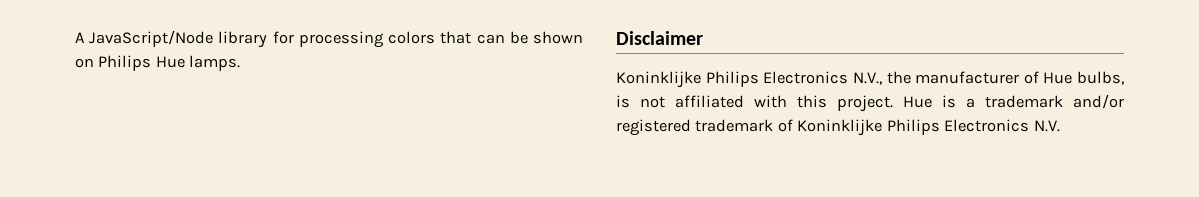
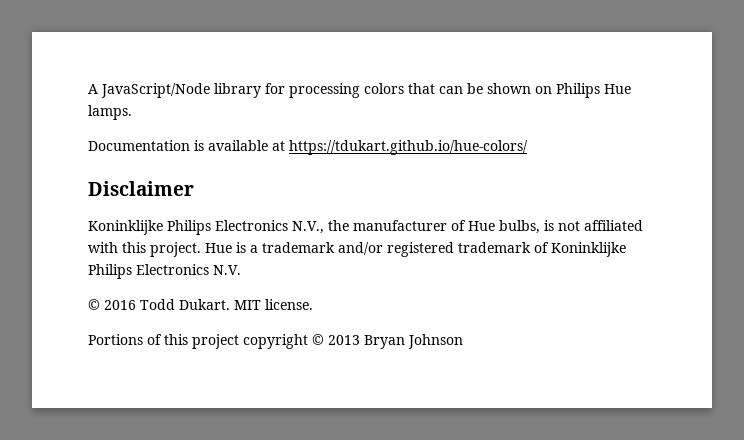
+ Documentation is available at https://tdukart.github.io/hue-colors/
+ © 2016 Todd Dukart. MIT license.
+ Portions of this project copyright © 2013 Bryan Johnson

